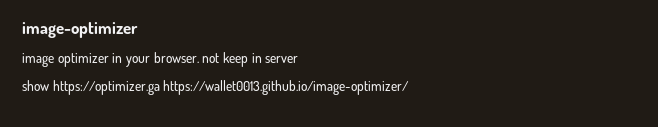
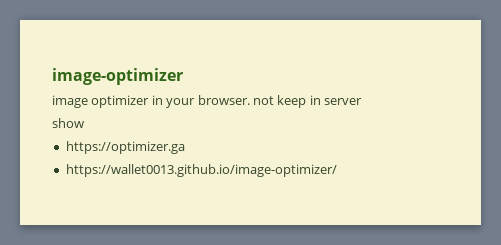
- show https://optimizer.ga https://wallet0013.github.io/image-optimizer/
+ show
+ https://optimizer.ga
+ https://wallet0013.github.io/image-optimizer/

